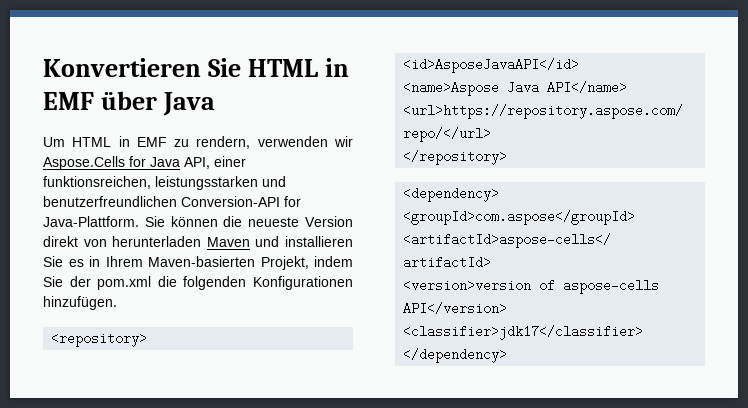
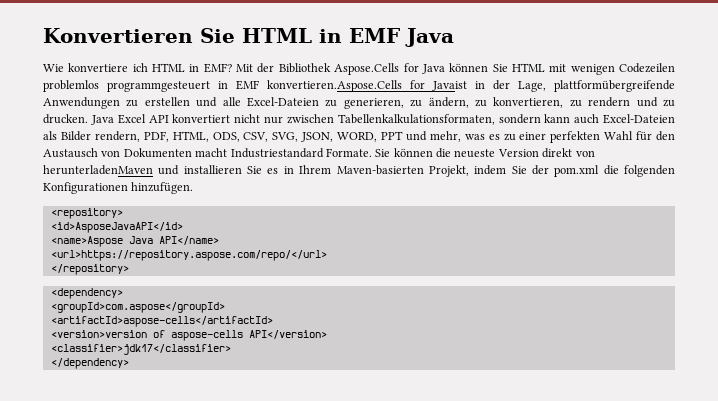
- Konvertieren Sie HTML in EMF über Java
+ Konvertieren Sie HTML in EMF Java
- Um HTML in EMF zu rendern, verwenden wir Aspose.Cells for Java API, einer funktionsreichen, leistungsstarken und benutzerfreundlichen Conversion-API for Java-Plattform.
+ Wie konvertiere ich HTML in EMF? Mit der Bibliothek Aspose.Cells for Java können Sie HTML mit wenigen Codezeilen problemlos programmgesteuert in EMF konvertieren.Aspose.Cells for Javaist in der Lage, plattformübergreifende Anwendungen zu erstellen und alle Excel-Dateien zu generieren, zu ändern, zu konvertieren, zu rendern und zu drucken. Java Excel API konvertiert nicht nur zwischen Tabellenkalkulationsformaten, sondern kann auch Excel-Dateien als Bilder rendern, PDF, HTML, ODS, CSV, SVG, JSON, WORD, PPT und mehr, was es zu einer perfekten Wahl für den Austausch von Dokumenten macht Industriestandard Formate.
- Sie können die neueste Version direkt von herunterladen Maven und installieren Sie es in Ihrem Maven-basierten Projekt, indem Sie der pom.xml die folgenden Konfigurationen hinzufügen.
+ Sie können die neueste Version direkt von herunterladenMaven und installieren Sie es in Ihrem Maven-basierten Projekt, indem Sie der pom.xml die folgenden Konfigurationen hinzufügen.

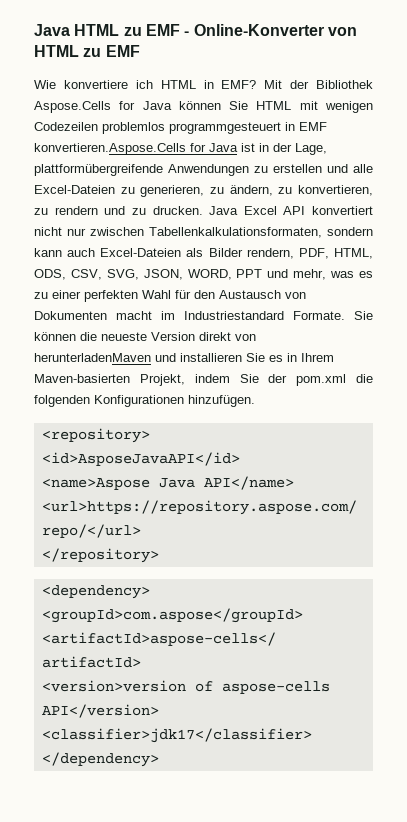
- Konvertieren Sie HTML in EMF Java
+ Java HTML zu EMF - Online-Konverter von HTML zu EMF
- Mit der Bibliothek Aspose.Cells for Java können Sie HTML mit wenigen Codezeilen problemlos programmgesteuert in EMF konvertieren.Aspose.Cells for Javaist in der Lage, plattformübergreifende Anwendungen zu erstellen und alle Excel-Dateien zu generieren, zu ändern, zu konvertieren, zu rendern und zu drucken.
+ Mit der Bibliothek Aspose.Cells for Java können Sie HTML mit wenigen Codezeilen problemlos programmgesteuert in EMF konvertieren.Aspose.Cells for Java ist in der Lage, plattformübergreifende Anwendungen zu erstellen und alle Excel-Dateien zu generieren, zu ändern, zu konvertieren, zu rendern und zu drucken.
- Java Excel API konvertiert nicht nur zwischen Tabellenkalkulationsformaten, sondern kann auch Excel-Dateien als Bilder rendern, PDF, HTML, ODS, CSV, SVG, JSON, WORD, PPT und mehr, was es zu einer perfekten Wahl für den Austausch von Dokumenten macht Industriestandard Formate.
+ Java Excel API konvertiert nicht nur zwischen Tabellenkalkulationsformaten, sondern kann auch Excel-Dateien als Bilder rendern, PDF, HTML, ODS, CSV, SVG, JSON, WORD, PPT und mehr, was es zu einer perfekten Wahl für den Austausch von Dokumenten macht im Industriestandard Formate.

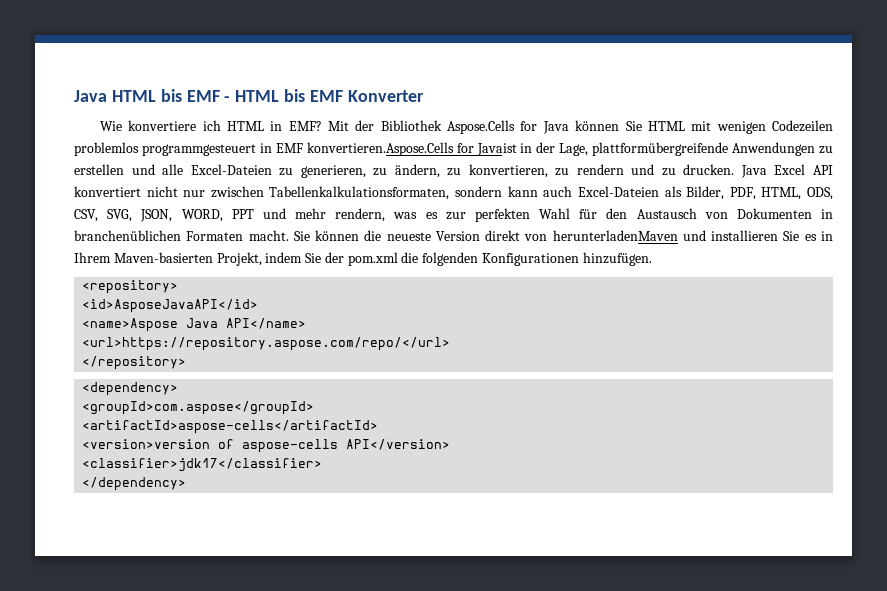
- Java HTML zu EMF - Online-Konverter von HTML zu EMF
+ Java HTML bis EMF - HTML bis EMF Konverter
- Mit der Bibliothek Aspose.Cells for Java können Sie HTML mit wenigen Codezeilen problemlos programmgesteuert in EMF konvertieren.Aspose.Cells for Java ist in der Lage, plattformübergreifende Anwendungen zu erstellen und alle Excel-Dateien zu generieren, zu ändern, zu konvertieren, zu rendern und zu drucken.
+ Mit der Bibliothek Aspose.Cells for Java können Sie HTML mit wenigen Codezeilen problemlos programmgesteuert in EMF konvertieren.Aspose.Cells for Javaist in der Lage, plattformübergreifende Anwendungen zu erstellen und alle Excel-Dateien zu generieren, zu ändern, zu konvertieren, zu rendern und zu drucken.
- Java Excel API konvertiert nicht nur zwischen Tabellenkalkulationsformaten, sondern kann auch Excel-Dateien als Bilder rendern, PDF, HTML, ODS, CSV, SVG, JSON, WORD, PPT und mehr, was es zu einer perfekten Wahl für den Austausch von Dokumenten macht im Industriestandard Formate.
+ Java Excel API konvertiert nicht nur zwischen Tabellenkalkulationsformaten, sondern kann auch Excel-Dateien als Bilder, PDF, HTML, ODS, CSV, SVG, JSON, WORD, PPT und mehr rendern, was es zur perfekten Wahl für den Austausch von Dokumenten in branchenüblichen Formaten macht.

